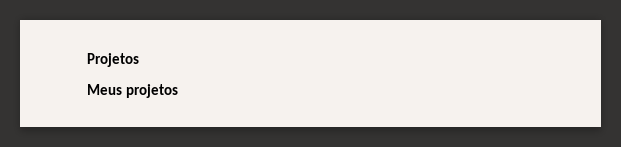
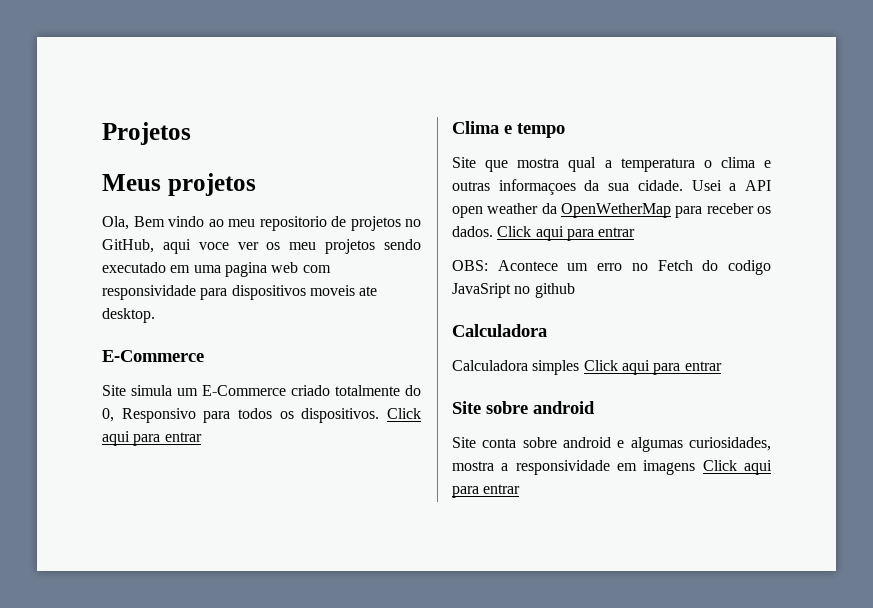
+ Ola, Bem vindo ao meu repositorio de projetos no GitHub, aqui voce ver os meu projetos sendo executado em uma pagina web com responsividade para dispositivos moveis ate desktop.
+ E-Commerce
+ Site simula um E-Commerce criado totalmente do 0, Responsivo para todos os dispositivos. Click aqui para entrar
+ Clima e tempo
+ Site que mostra qual a temperatura o clima e outras informaçoes da sua cidade. Usei a API open weather da OpenWetherMap para receber os dados. Click aqui para entrar
+ OBS: Acontece um erro no Fetch do codigo JavaSript no github
+ Calculadora
+ Calculadora simples Click aqui para entrar
+ Site sobre android
+ Site conta sobre android e algumas curiosidades, mostra a responsividade em imagens Click aqui para entrar

